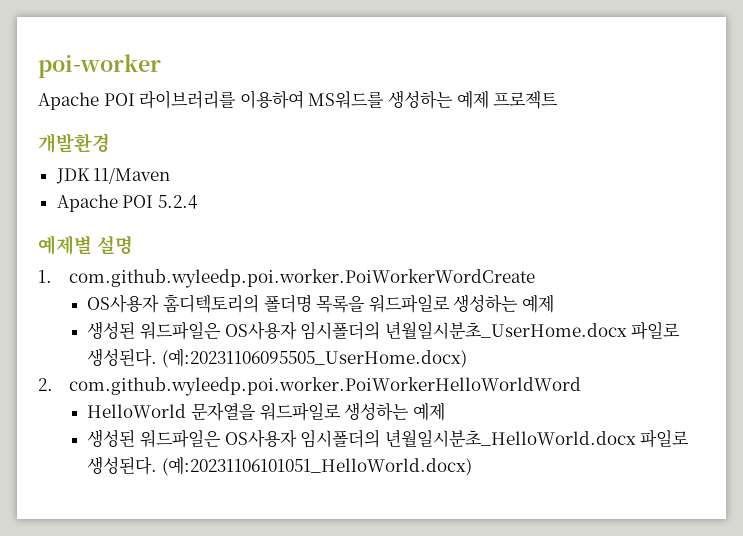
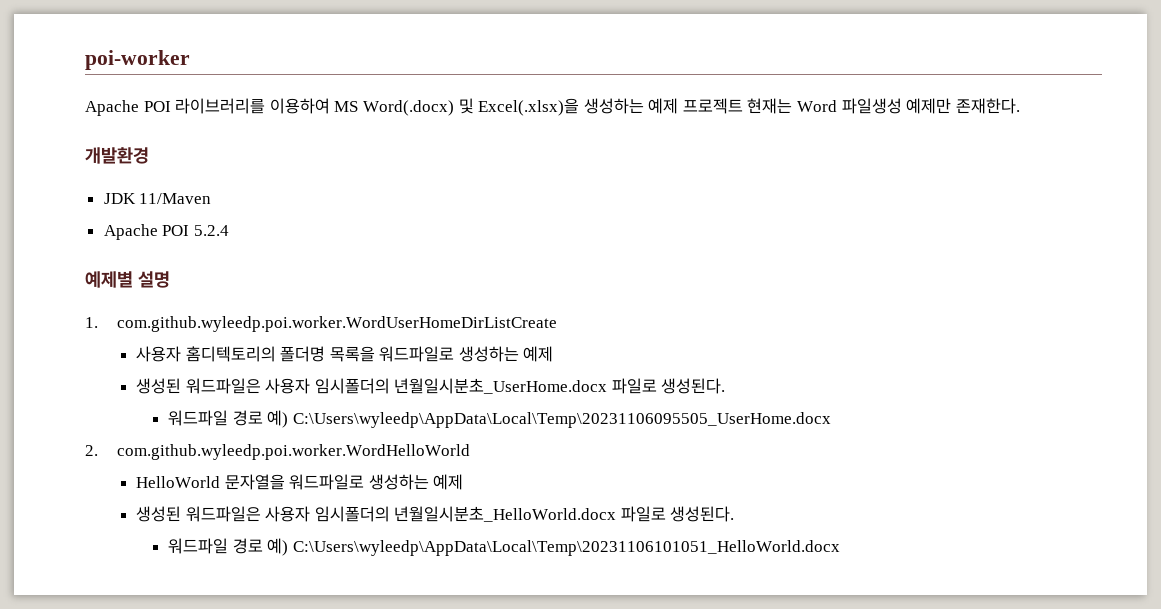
- Apache POI 라이브러리를 이용하여 MS워드를 생성하는 예제 프로젝트
+ Apache POI 라이브러리를 이용하여 MS Word(.docx) 및 Excel(.xlsx)을 생성하는 예제 프로젝트 현재는 Word 파일생성 예제만 존재한다.
- 1. com.github.wyleedp.poi.worker.PoiWorkerWordCreate
- OS사용자 홈디텍토리의 폴더명 목록을 워드파일로 생성하는 예제
+ 1. com.github.wyleedp.poi.worker.WordUserHomeDirListCreate
+ 사용자 홈디텍토리의 폴더명 목록을 워드파일로 생성하는 예제
- 생성된 워드파일은 OS사용자 임시폴더의 년월일시분초_UserHome.docx 파일로 생성된다. (예:20231106095505_UserHome.docx)
+ 생성된 워드파일은 사용자 임시폴더의 년월일시분초_UserHome.docx 파일로 생성된다.
+ 워드파일 경로 예) C:\Users\wyleedp\AppData\Local\Temp\20231106095505_UserHome.docx
- 2. com.github.wyleedp.poi.worker.PoiWorkerHelloWorldWord
+ 2. com.github.wyleedp.poi.worker.WordHelloWorld
- 생성된 워드파일은 OS사용자 임시폴더의 년월일시분초_HelloWorld.docx 파일로 생성된다. (예:20231106101051_HelloWorld.docx)
+ 생성된 워드파일은 사용자 임시폴더의 년월일시분초_HelloWorld.docx 파일로 생성된다.
+ 워드파일 경로 예) C:\Users\wyleedp\AppData\Local\Temp\20231106101051_HelloWorld.docx

